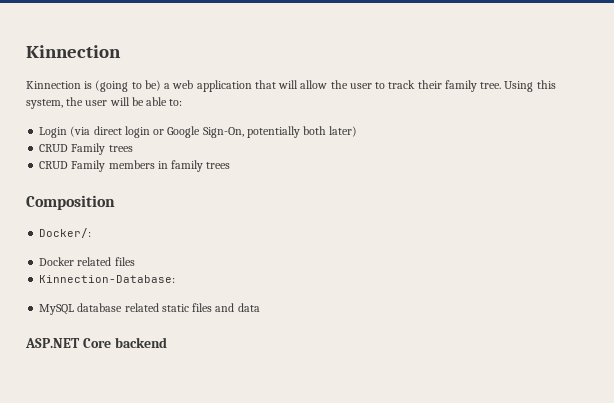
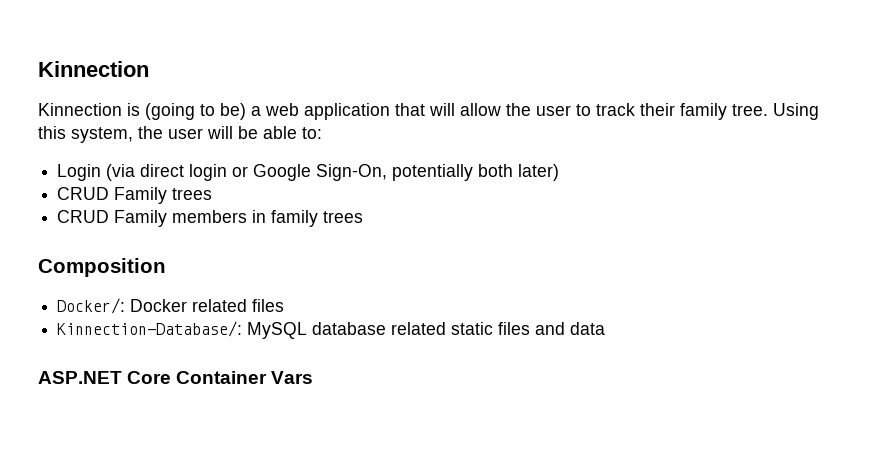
- Docker/:
- Docker related files
+ Docker/: Docker related files
- Kinnection-Database:
- MySQL database related static files and data
+ Kinnection-Database/: MySQL database related static files and data
- ASP.NET Core backend
+ ASP.NET Core Container Vars

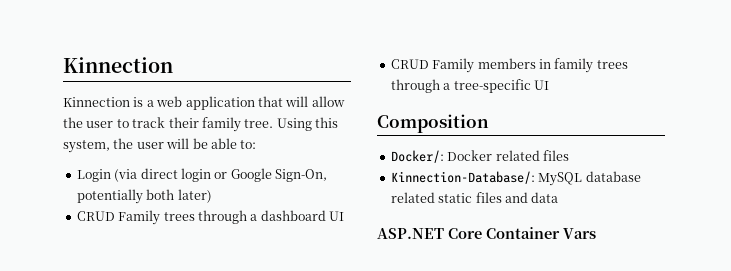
- Kinnection is (going to be) a web application that will allow the user to track their family tree.
+ Kinnection is a web application that will allow the user to track their family tree.
- CRUD Family trees
+ CRUD Family trees through a dashboard UI
- CRUD Family members in family trees
+ CRUD Family members in family trees through a tree-specific UI

